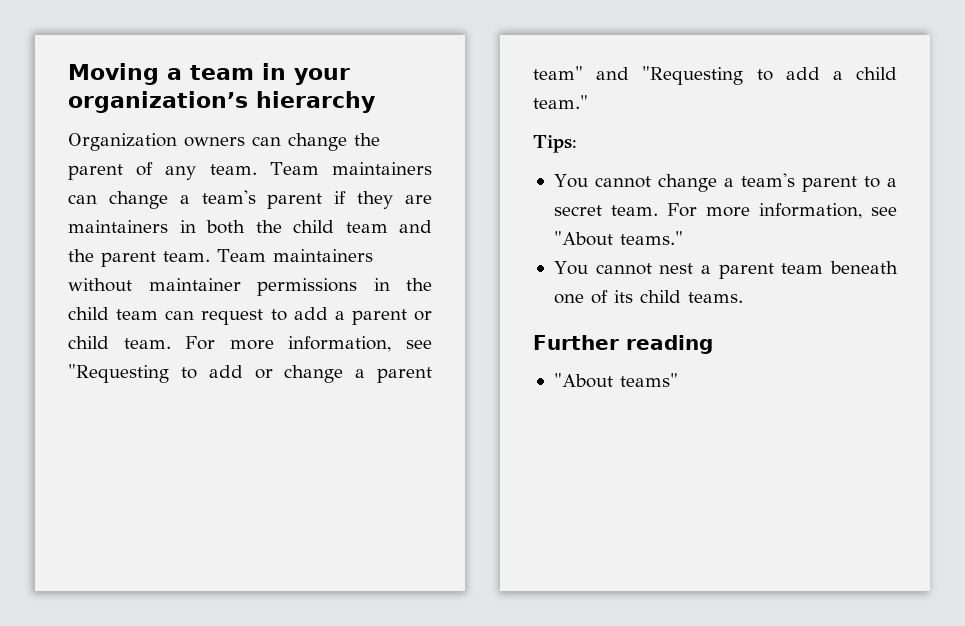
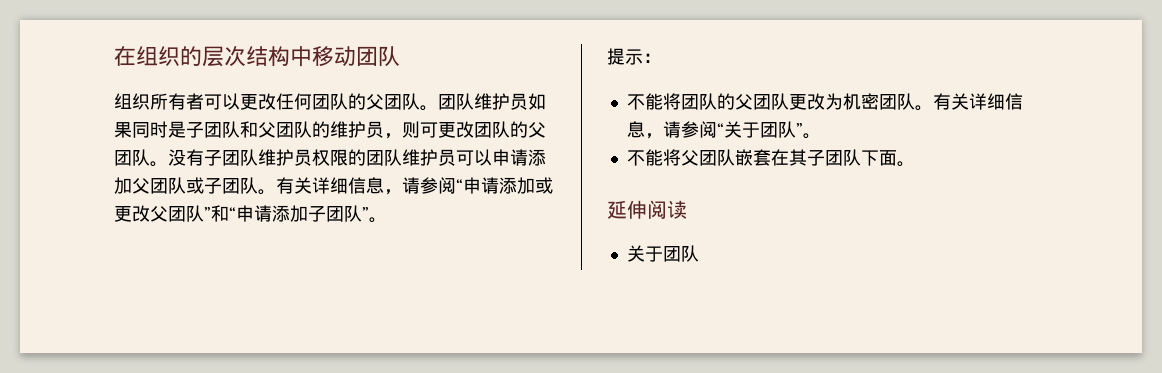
- Moving a team in your organization’s hierarchy
- Organization owners can change the parent of any team. Team maintainers can change a team's parent if they are maintainers in both the child team and the parent team. Team maintainers without maintainer permissions in the child team can request to add a parent or child team. For more information, see "Requesting to add or change a parent team" and "Requesting to add a child team."
- Tips:
- You cannot change a team's parent to a secret team. For more information, see "About teams."
- You cannot nest a parent team beneath one of its child teams.
- Further reading
- "About teams"
+ 在组织的层次结构中移动团队
+ 组织所有者可以更改任何团队的父团队。团队维护员如果同时是子团队和父团队的维护员，则可更改团队的父团队。没有子团队维护员权限的团队维护员可以申请添加父团队或子团队。有关详细信息，请参阅“申请添加或更改父团队”和“申请添加子团队”。
+ 提示：
+ 不能将团队的父团队更改为机密团队。有关详细信息，请参阅“关于团队”。
+ 不能将父团队嵌套在其子团队下面。
+ 延伸阅读
+ 关于团队

